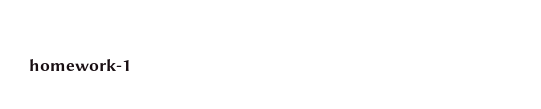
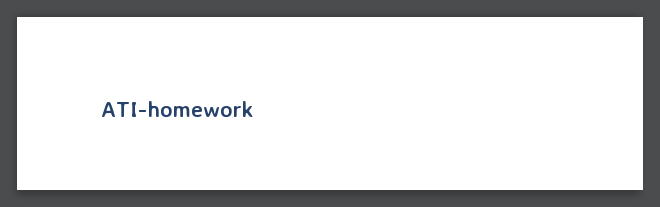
- homework-1
+ ATI-homework

